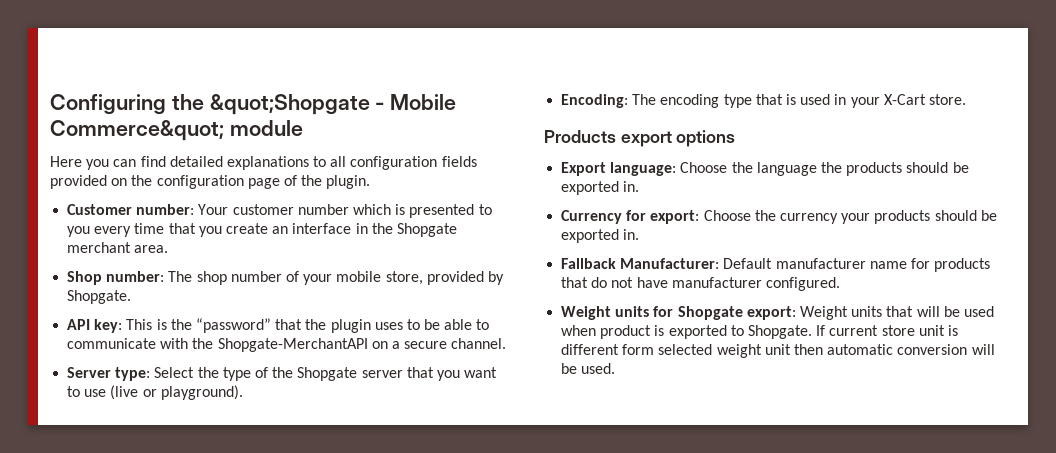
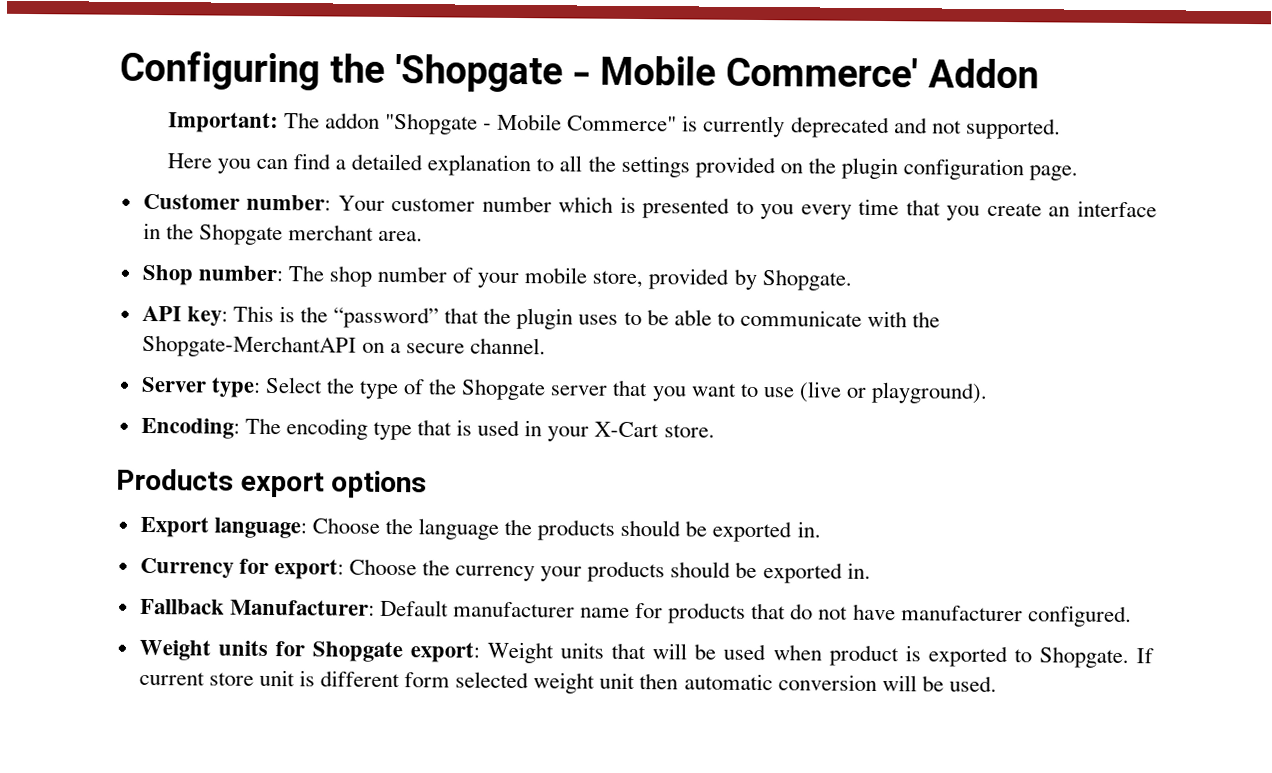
- Configuring the &quot;Shopgate - Mobile Commerce&quot; module
- Here you can find detailed explanations to all configuration fields provided on the configuration page of the plugin.
+ Configuring the 'Shopgate - Mobile Commerce' Addon
+ Important: The addon "Shopgate - Mobile Commerce" is currently deprecated and not supported.
+ Here you can find a detailed explanation to all the settings provided on the plugin configuration page.

